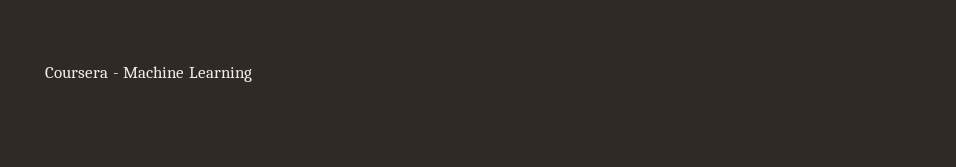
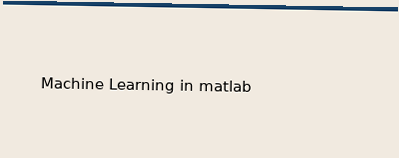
- Coursera - Machine Learning
+ Machine Learning in matlab

